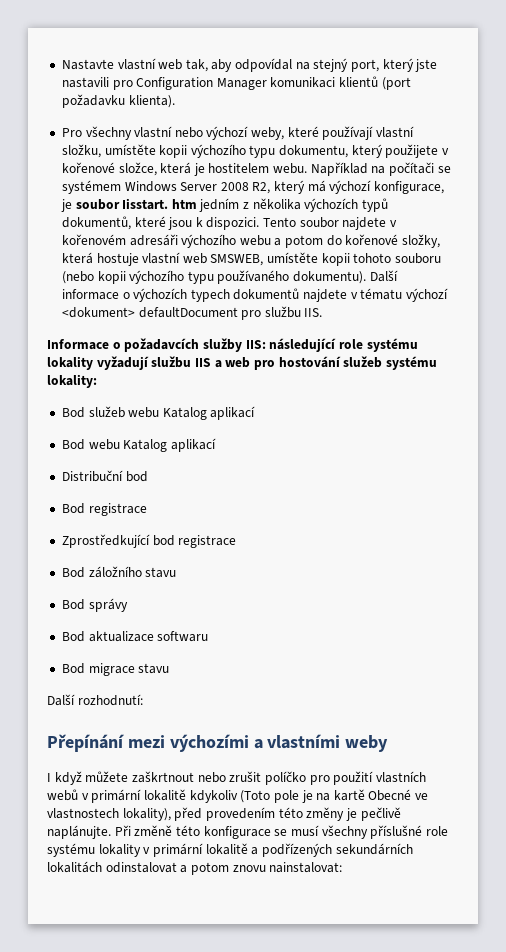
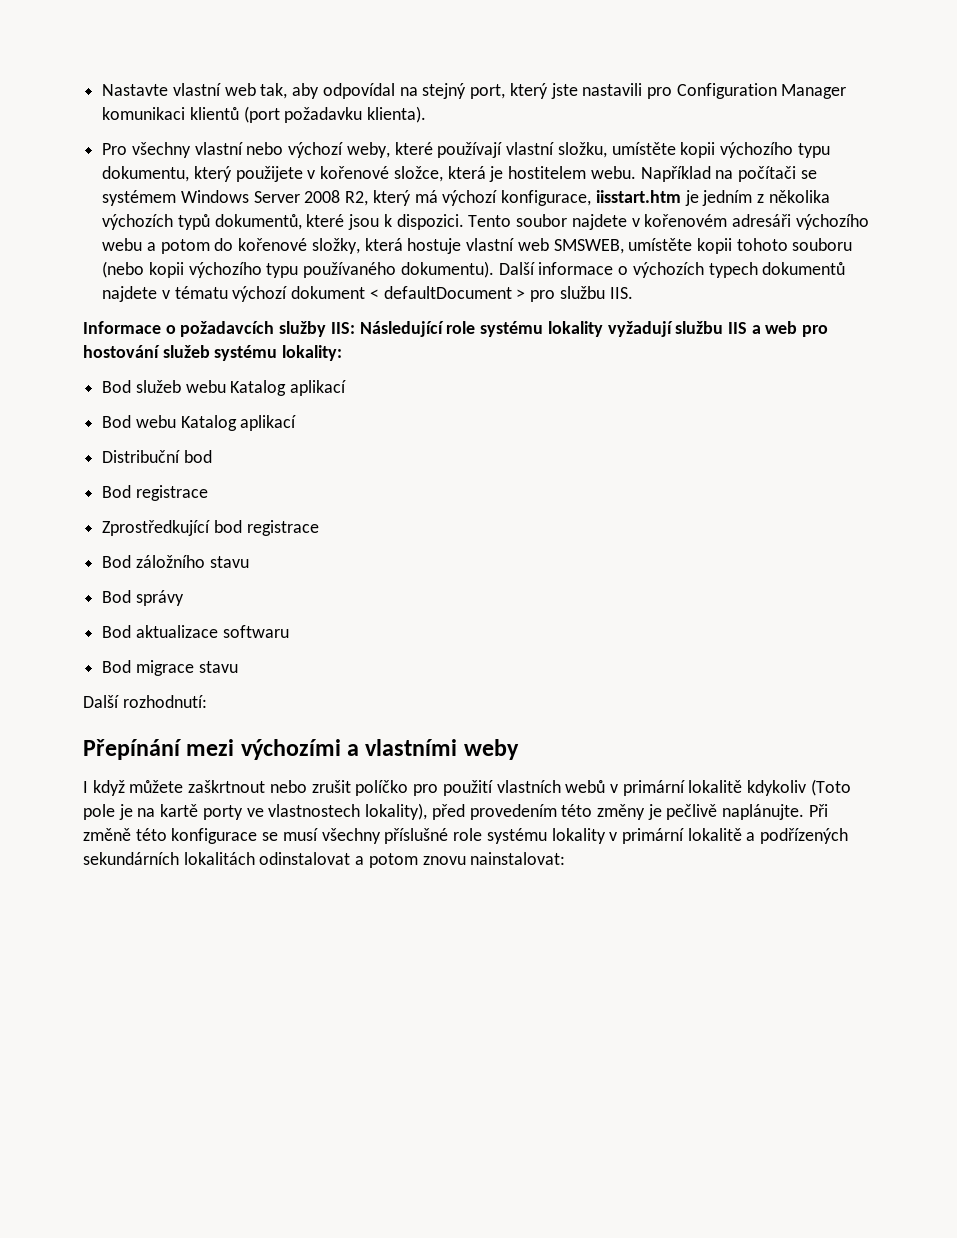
- Například na počítači se systémem Windows Server 2008 R2, který má výchozí konfigurace, je soubor Iisstart. htm jedním z několika výchozích typů dokumentů, které jsou k dispozici.
+ Například na počítači se systémem Windows Server 2008 R2, který má výchozí konfigurace, iisstart.htm je jedním z několika výchozích typů dokumentů, které jsou k dispozici.
- Další informace o výchozích typech dokumentů najdete v tématu výchozí <dokument> defaultDocument pro službu IIS.
+ Další informace o výchozích typech dokumentů najdete v tématu výchozí dokument < defaultDocument > pro službu IIS.
- Informace o požadavcích služby IIS: následující role systému lokality vyžadují službu IIS a web pro hostování služeb systému lokality:
+ Informace o požadavcích služby IIS: Následující role systému lokality vyžadují službu IIS a web pro hostování služeb systému lokality:
- I když můžete zaškrtnout nebo zrušit políčko pro použití vlastních webů v primární lokalitě kdykoliv (Toto pole je na kartě Obecné ve vlastnostech lokality), před provedením této změny je pečlivě naplánujte.
+ I když můžete zaškrtnout nebo zrušit políčko pro použití vlastních webů v primární lokalitě kdykoliv (Toto pole je na kartě porty ve vlastnostech lokality), před provedením této změny je pečlivě naplánujte.

